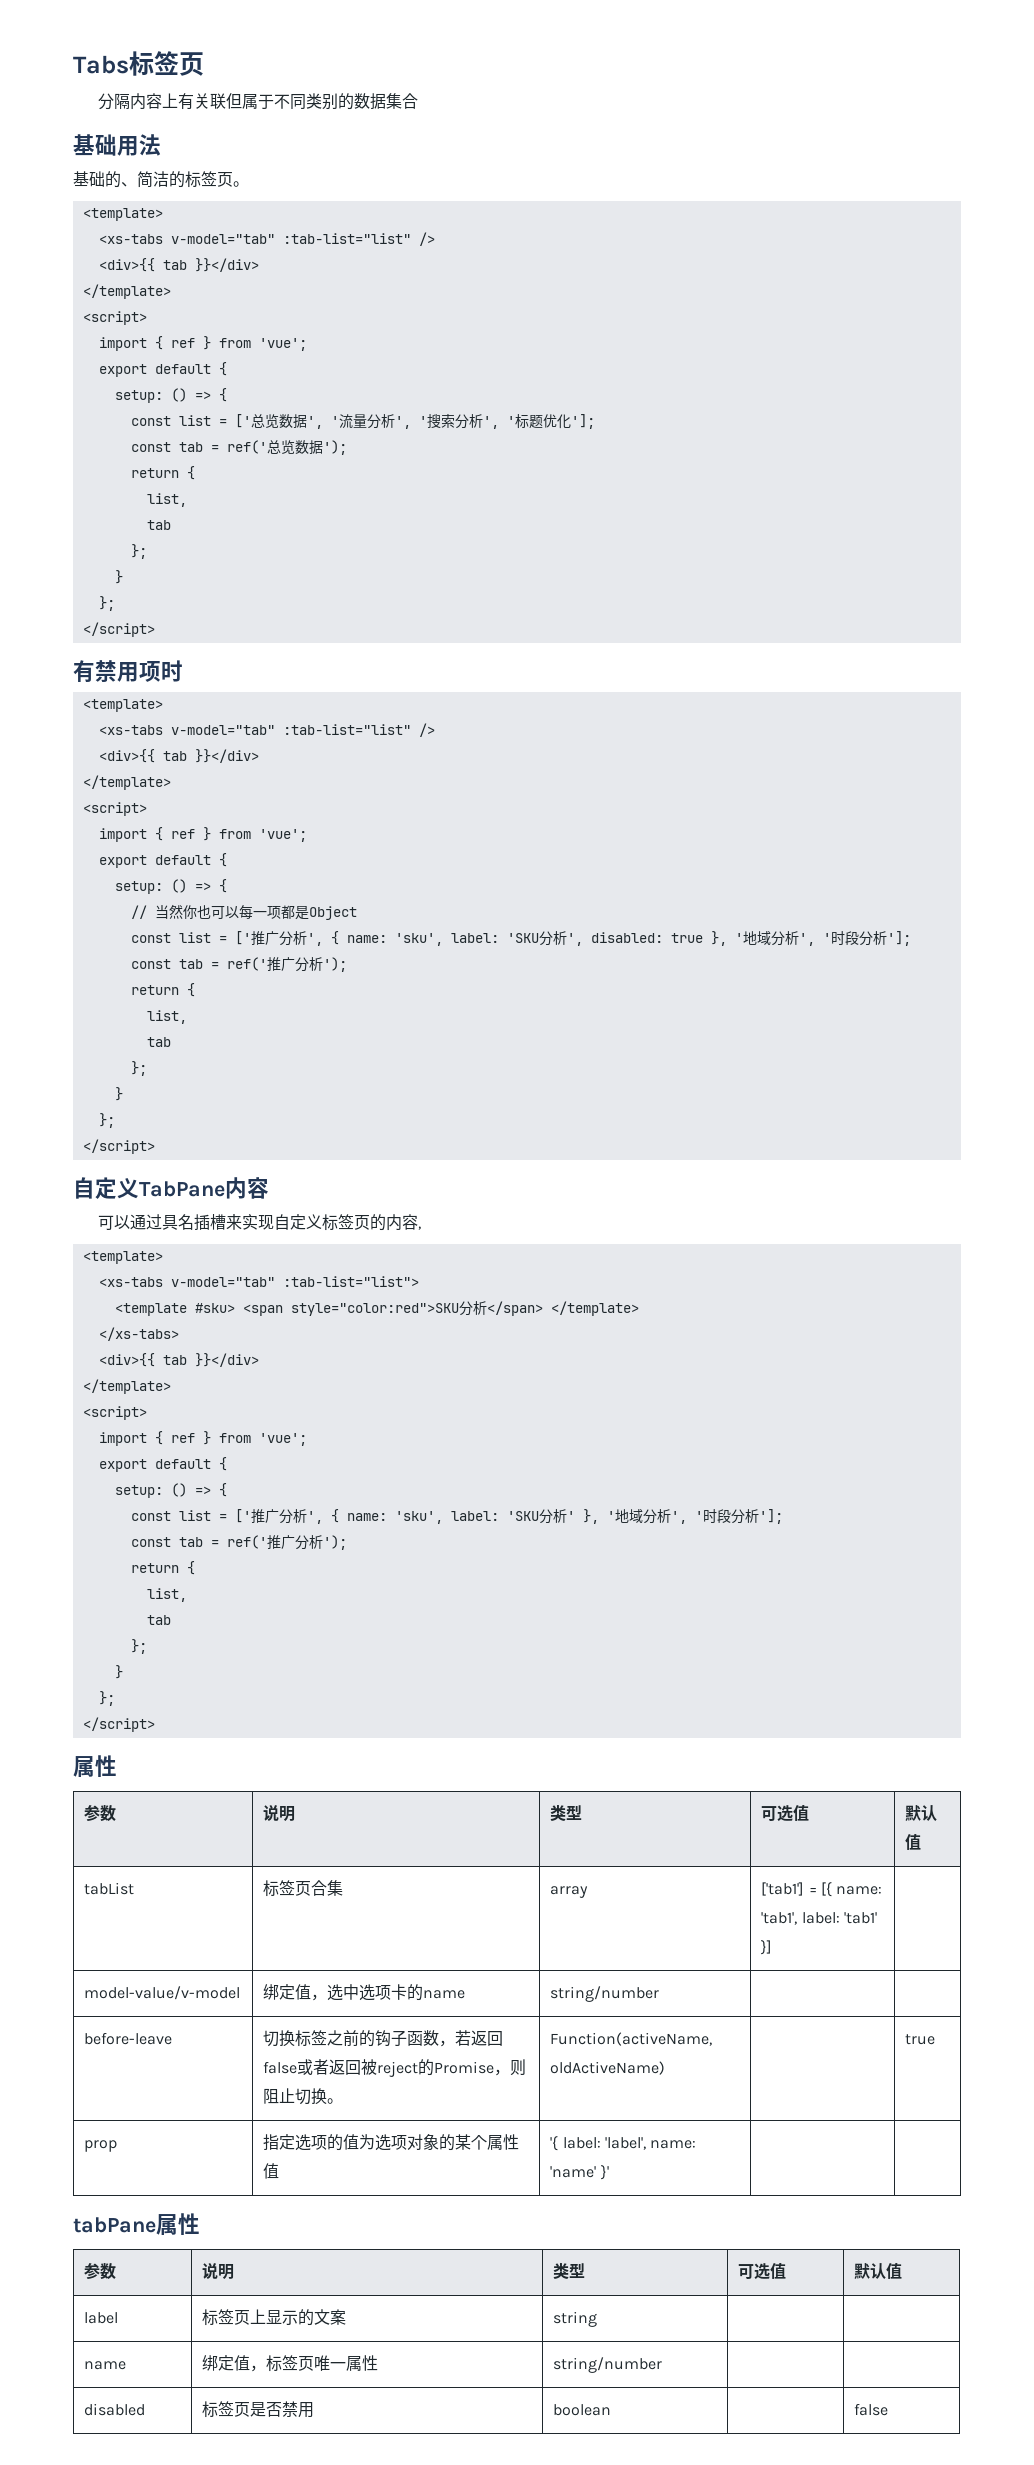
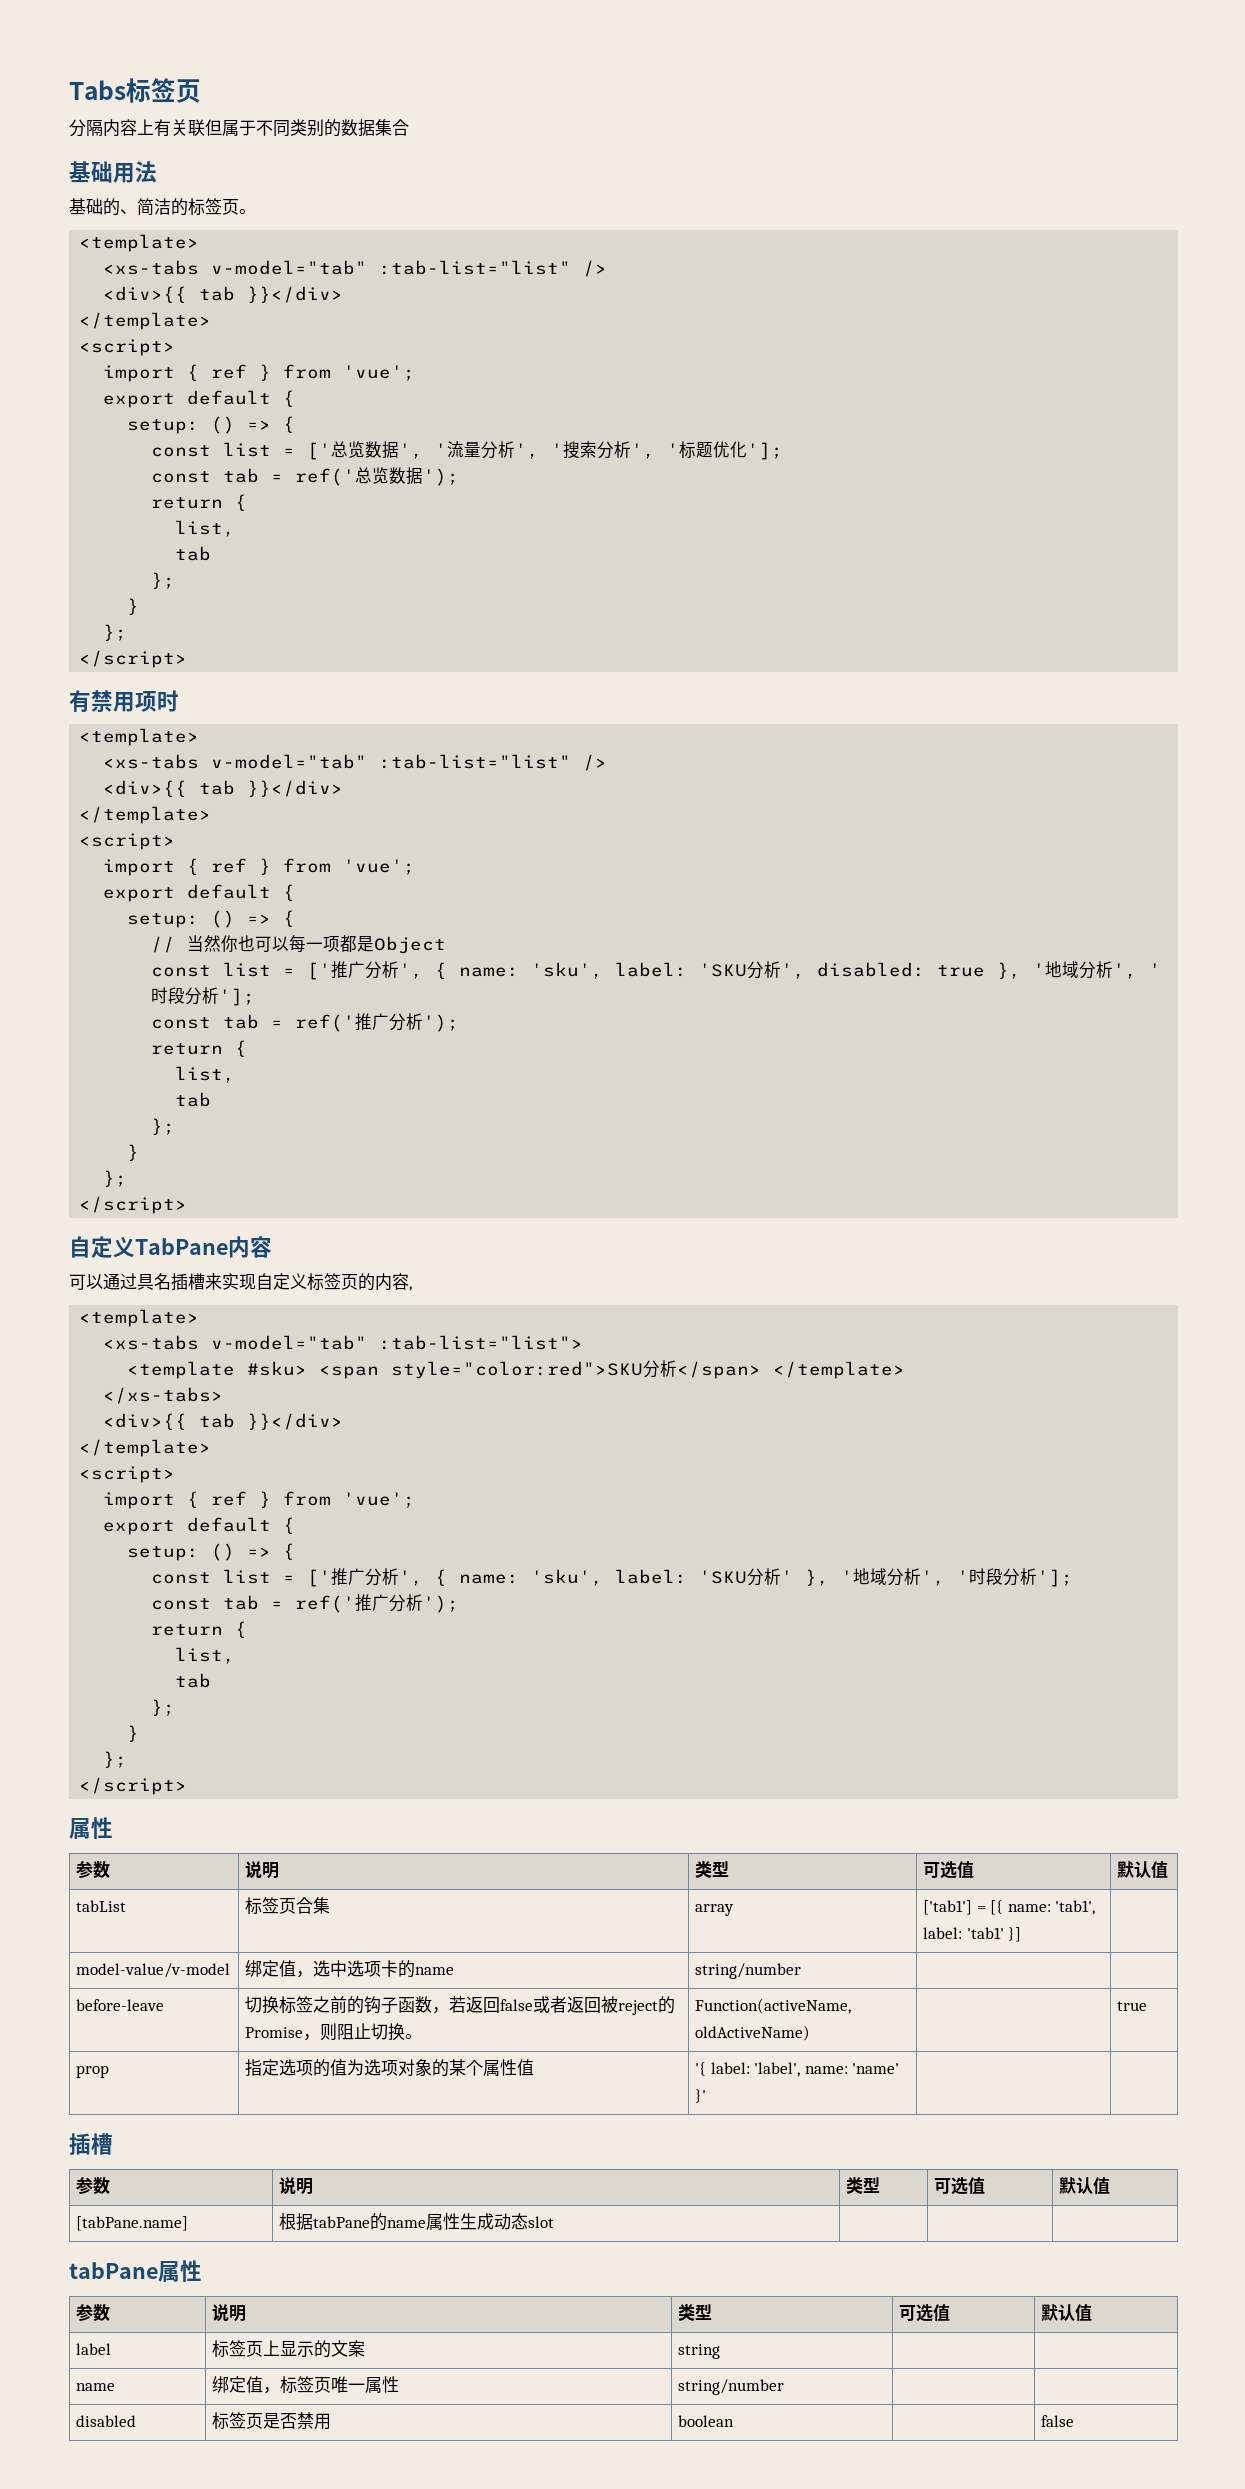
  prop | 指定选项的值为选项对象的某个属性值 | '{ label: 'label', name: 'name' }' | |
+ 插槽
+ 参数 | 说明 | 类型 | 可选值 | 默认值
+ [tabPane.name] | 根据tabPane的name属性生成动态slot | | |

